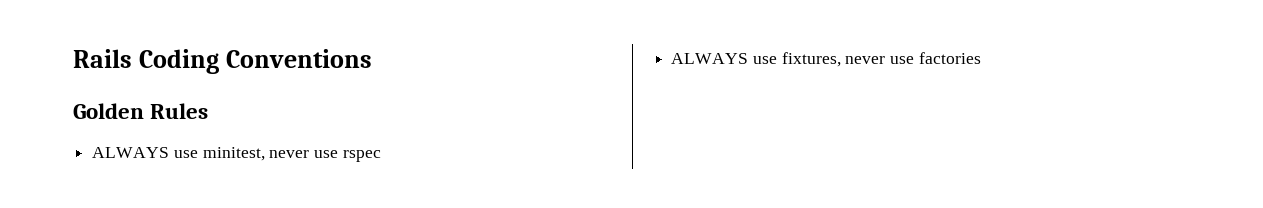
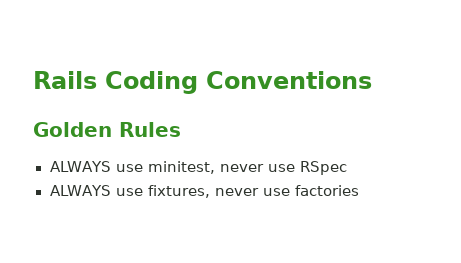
- ALWAYS use minitest, never use rspec
+ ALWAYS use minitest, never use RSpec

